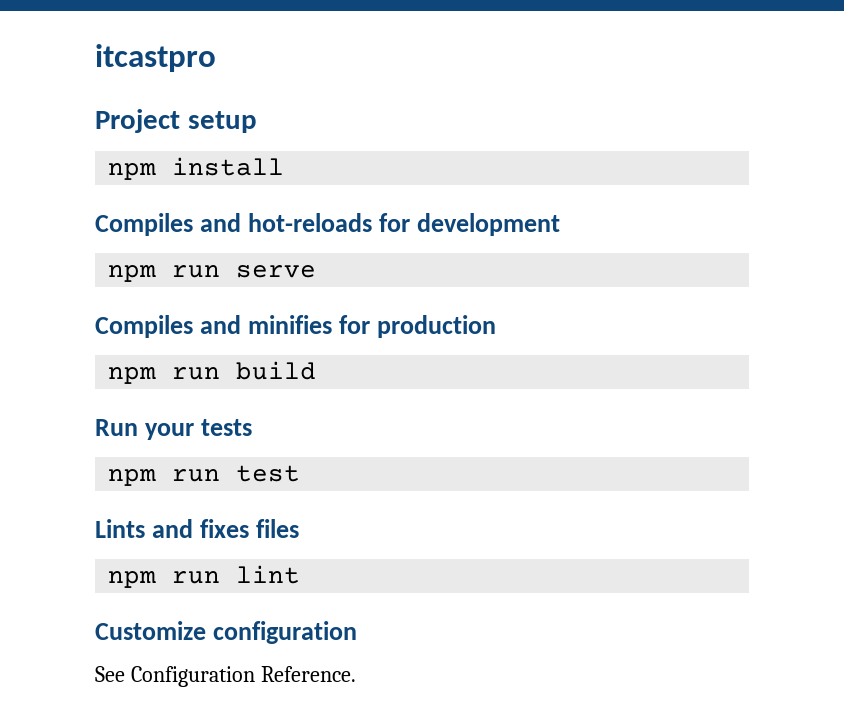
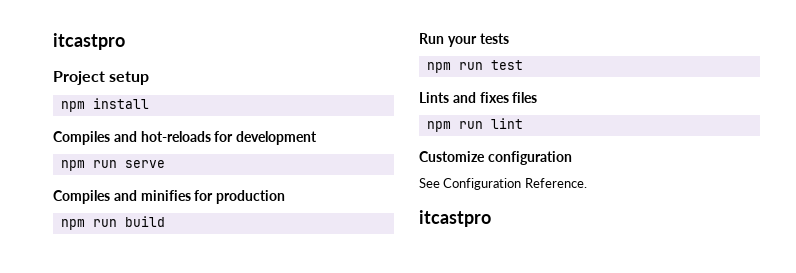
  See Configuration Reference.
+ itcastpro

